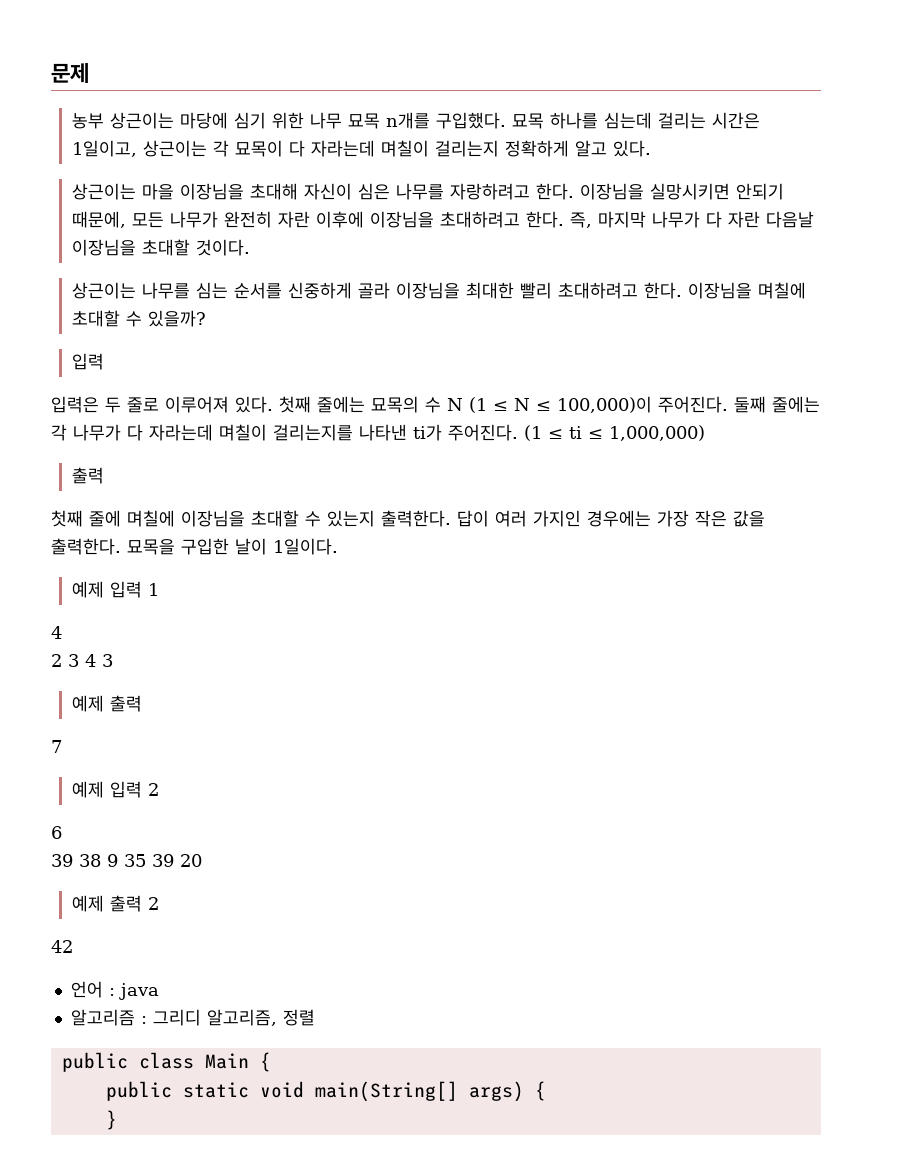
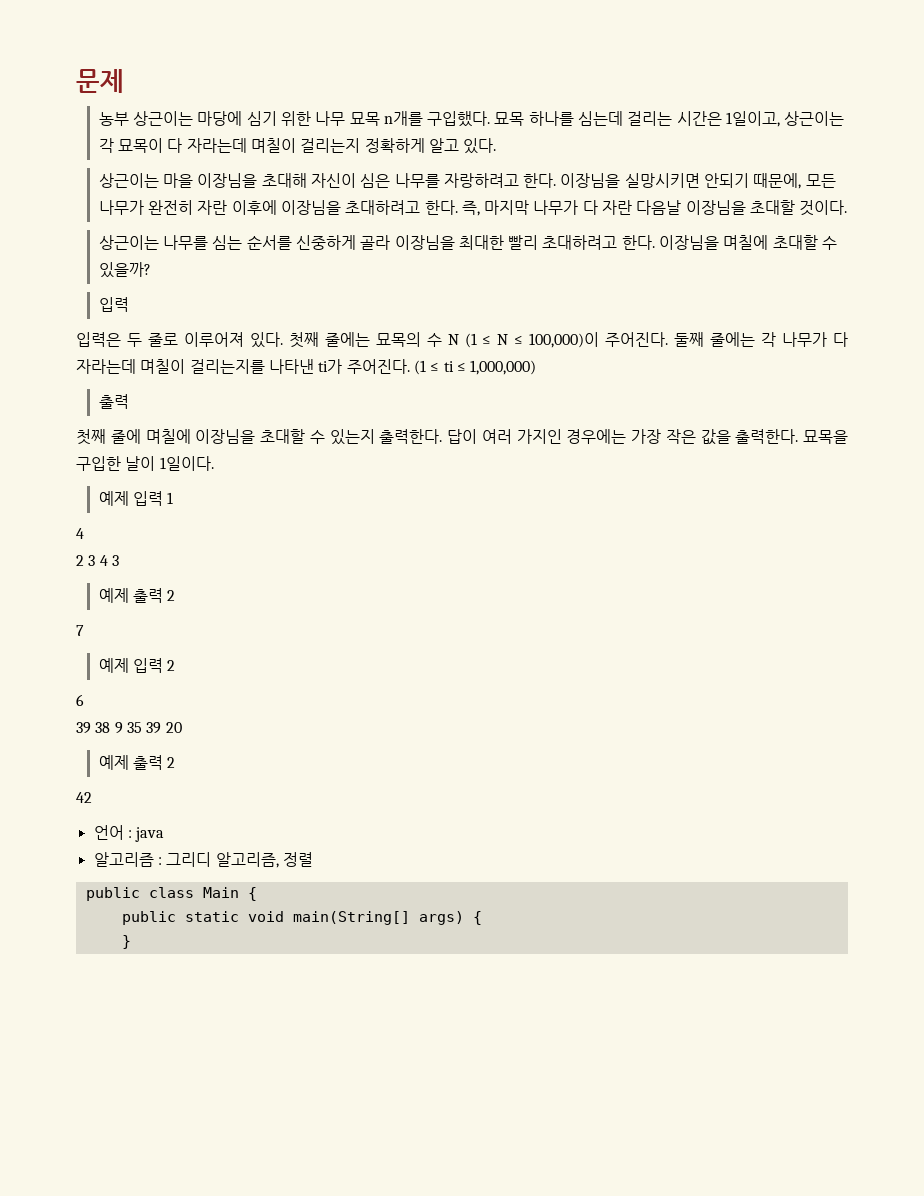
  2 3 4 3
- 예제 출력
+ 예제 출력 2

